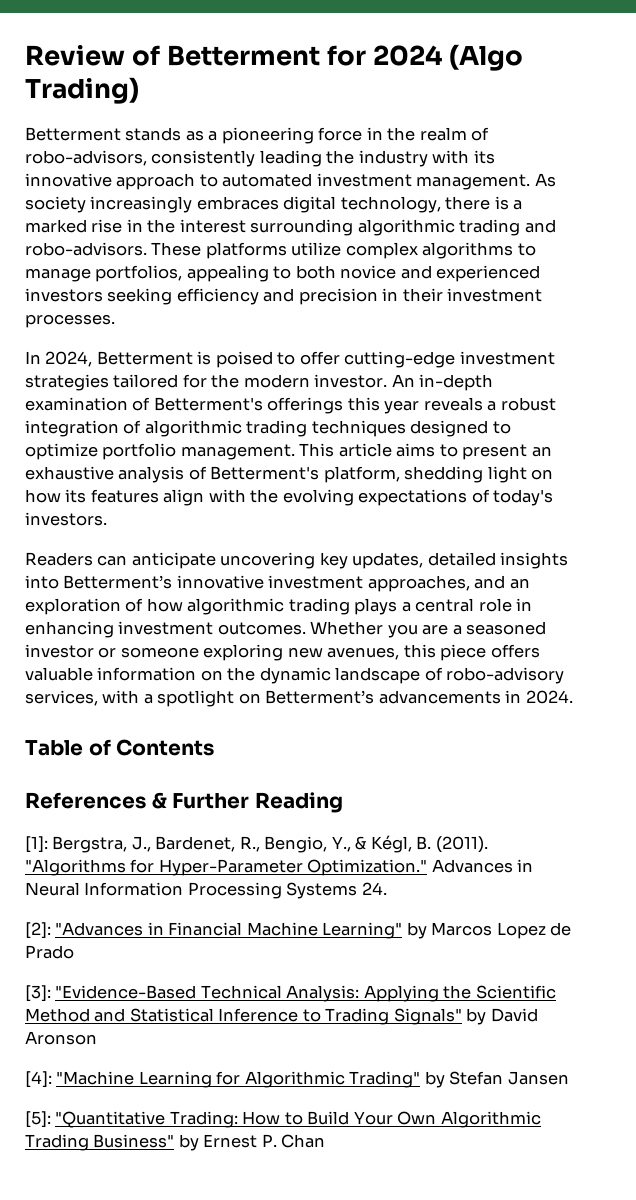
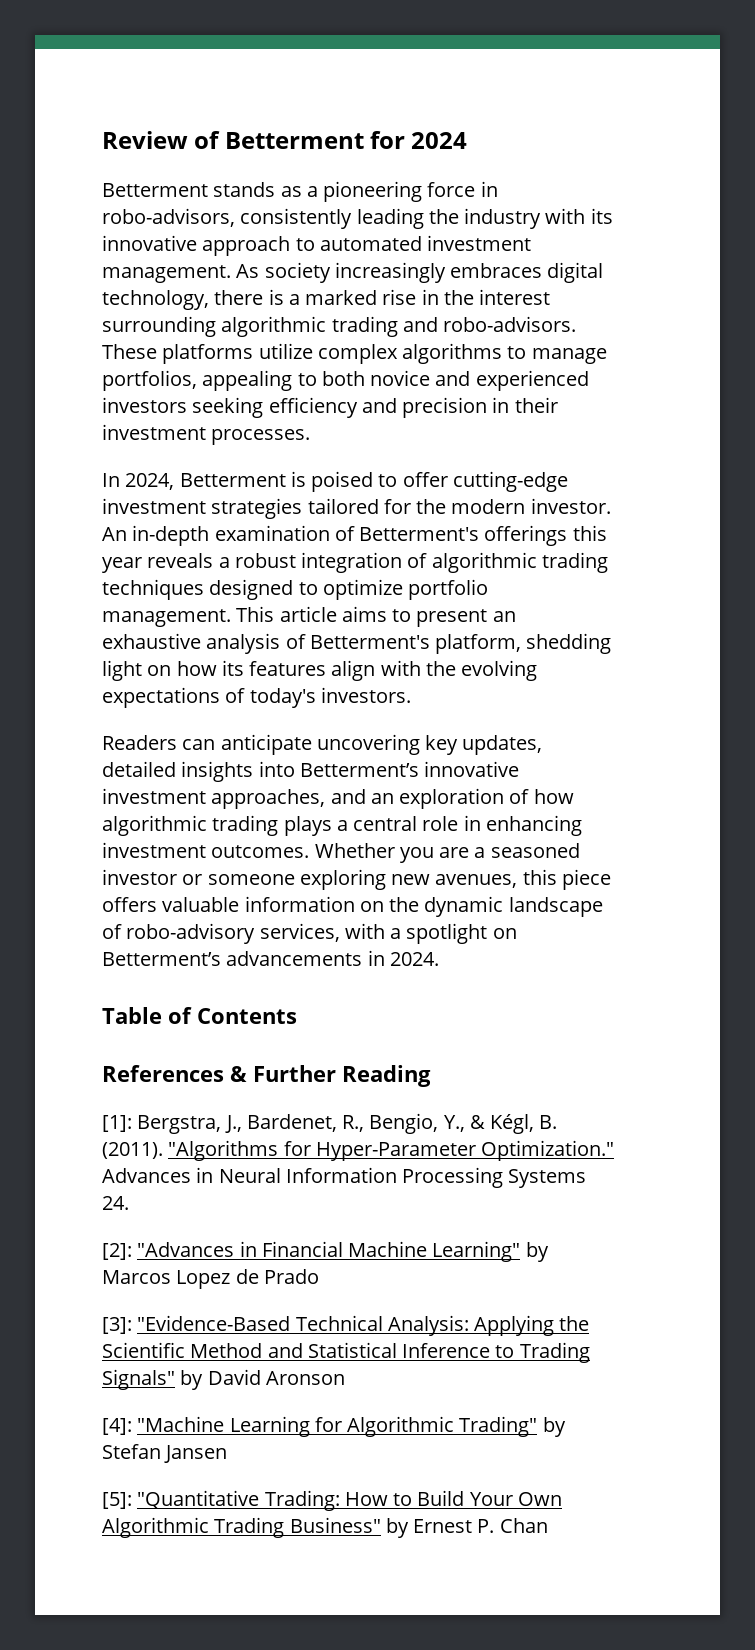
- Review of Betterment for 2024 (Algo Trading)
+ Review of Betterment for 2024
- Betterment stands as a pioneering force in the realm of robo-advisors, consistently leading the industry with its innovative approach to automated investment management.
+ Betterment stands as a pioneering force in robo-advisors, consistently leading the industry with its innovative approach to automated investment management.

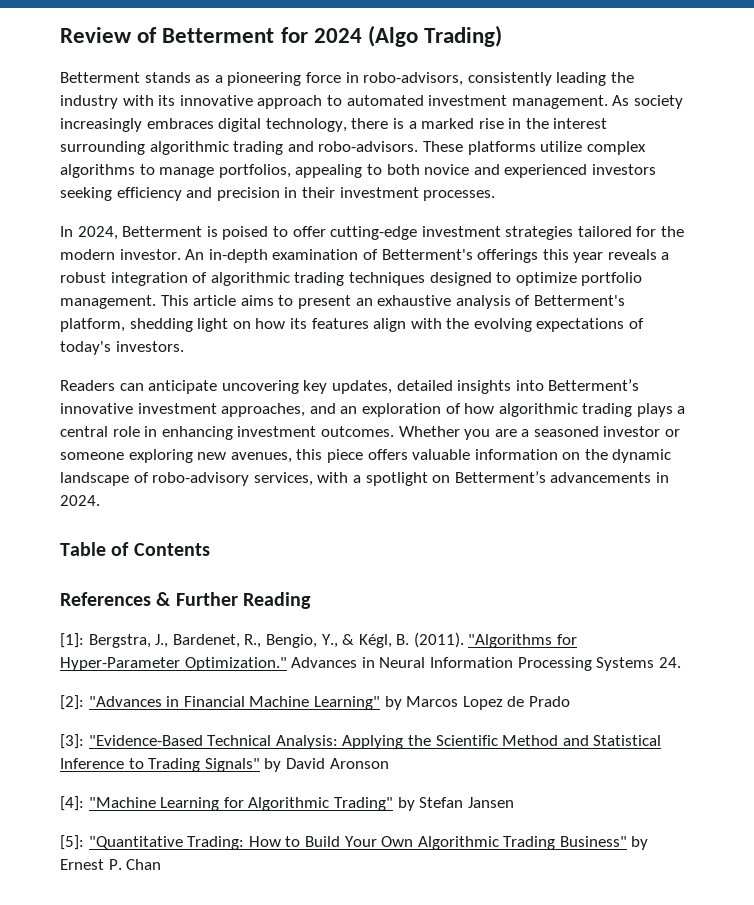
- Review of Betterment for 2024
+ Review of Betterment for 2024 (Algo Trading)

